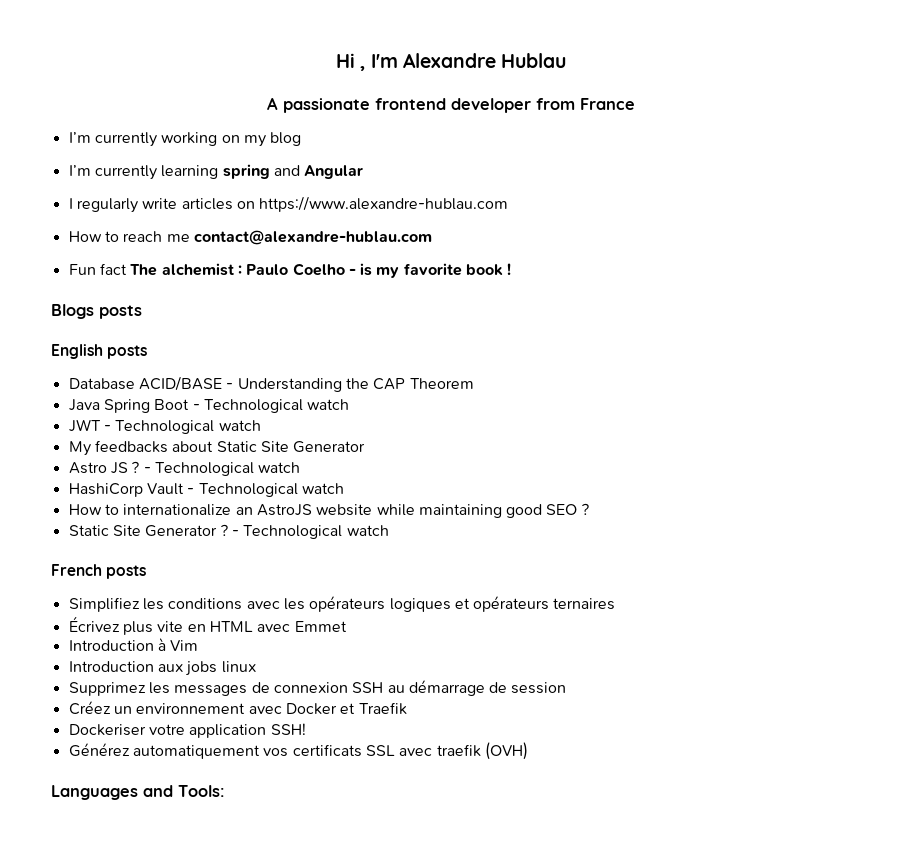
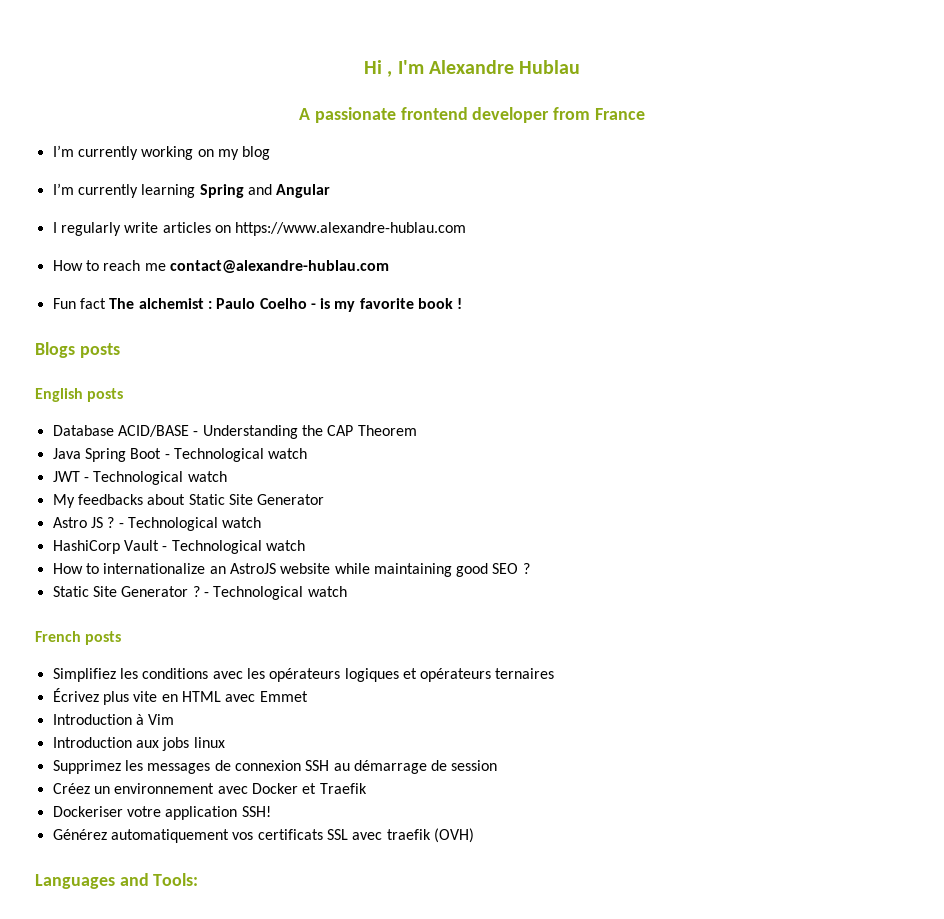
- I’m currently learning spring and Angular
+ I’m currently learning Spring and Angular

